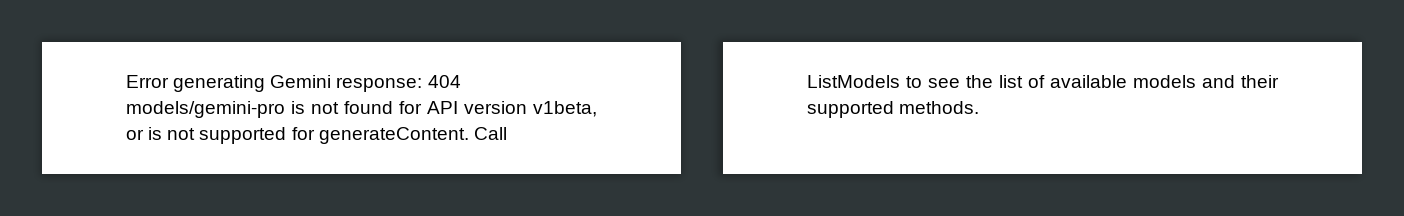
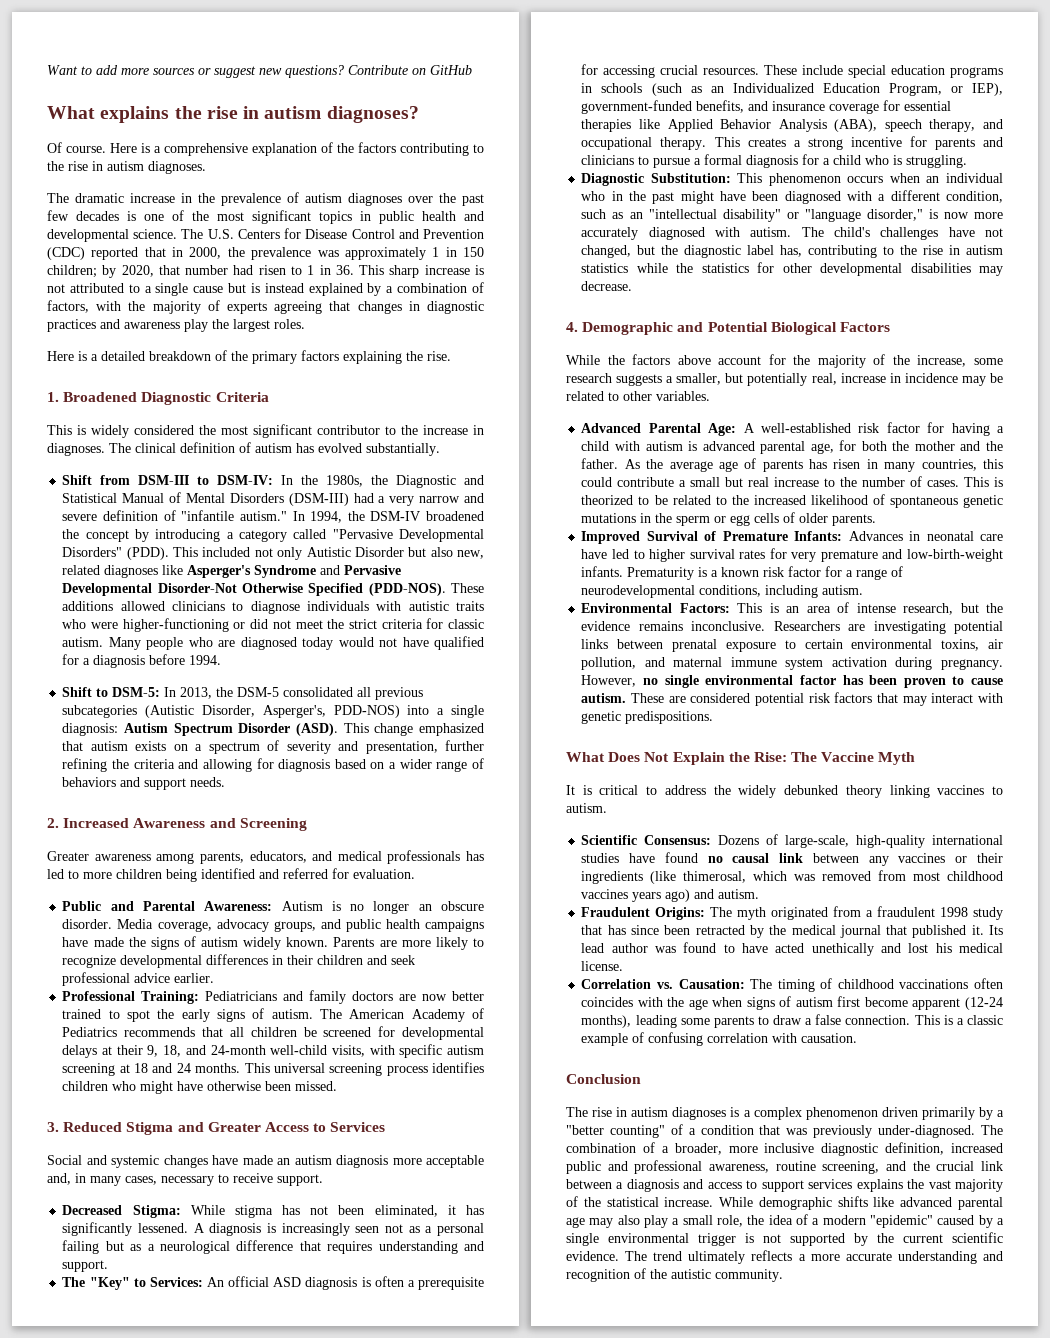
- Error generating Gemini response: 404 models/gemini-pro is not found for API version v1beta, or is not supported for generateContent. Call ListModels to see the list of available models and their supported methods.
+ Want to add more sources or suggest new questions? Contribute on GitHub
+ What explains the rise in autism diagnoses?
+ Of course. Here is a comprehensive explanation of the factors contributing to the rise in autism diagnoses.
+ The dramatic increase in the prevalence of autism diagnoses over the past few decades is one of the most significant topics in public health and developmental science. The U.S. Centers for Disease Control and Prevention (CDC) reported that in 2000, the prevalence was approximately 1 in 150 children; by 2020, that number had risen to 1 in 36. This sharp increase is not attributed to a single cause but is instead explained by a combination of factors, with the majority of experts agreeing that changes in diagnostic practices and awareness play the largest roles.
+ Here is a detailed breakdown of the primary factors explaining the rise.
+ 1. Broadened Diagnostic Criteria
+ This is widely considered the most significant contributor to the increase in diagnoses. The clinical definition of autism has evolved substantially.
+ Shift from DSM-III to DSM-IV: In the 1980s, the Diagnostic and Statistical Manual of Mental Disorders (DSM-III) had a very narrow and severe definition of "infantile autism." In 1994, the DSM-IV broadened the concept by introducing a category called "Pervasive Developmental Disorders" (PDD). This included not only Autistic Disorder but also new, related diagnoses like Asperger's Syndrome and Pervasive Developmental Disorder-Not Otherwise Specified (PDD-NOS). These additions allowed clinicians to diagnose individuals with autistic traits who were higher-functioning or did not meet the strict criteria for classic autism. Many people who are diagnosed today would not have qualified for a diagnosis before 1994.
+ Shift to DSM-5: In 2013, the DSM-5 consolidated all previous subcategories (Autistic Disorder, Asperger's, PDD-NOS) into a single diagnosis: Autism Spectrum Disorder (ASD). This change emphasized that autism exists on a spectrum of severity and presentation, further refining the criteria and allowing for diagnosis based on a wider range of behaviors and support needs.
+ 2. Increased Awareness and Screening
+ Greater awareness among parents, educators, and medical professionals has led to more children being identified and referred for evaluation.
+ Public and Parental Awareness: Autism is no longer an obscure disorder. Media coverage, advocacy groups, and public health campaigns have made the signs of autism widely known. Parents are more likely to recognize developmental differences in their children and seek professional advice earlier.
+ Professional Training: Pediatricians and family doctors are now better trained to spot the early signs of autism. The American Academy of Pediatrics recommends that all children be screened for developmental delays at their 9, 18, and 24-month well-child visits, with specific autism screening at 18 and 24 months. This universal screening process identifies children who might have otherwise been missed.
+ 3. Reduced Stigma and Greater Access to Services
+ Social and systemic changes have made an autism diagnosis more acceptable and, in many cases, necessary to receive support.
+ Decreased Stigma: While stigma has not been eliminated, it has significantly lessened. A diagnosis is increasingly seen not as a personal failing but as a neurological difference that requires understanding and support.
+ The "Key" to Services: An official ASD diagnosis is often a prerequisite for accessing crucial resources. These include special education programs in schools (such as an Individualized Education Program, or IEP), government-funded benefits, and insurance coverage for essential therapies like Applied Behavior Analysis (ABA), speech therapy, and occupational therapy. This creates a strong incentive for parents and clinicians to pursue a formal diagnosis for a child who is struggling.
+ Diagnostic Substitution: This phenomenon occurs when an individual who in the past might have been diagnosed with a different condition, such as an "intellectual disability" or "language disorder," is now more accurately diagnosed with autism. The child's challenges have not changed, but the diagnostic label has, contributing to the rise in autism statistics while the statistics for other developmental disabilities may decrease.
+ 4. Demographic and Potential Biological Factors
+ While the factors above account for the majority of the increase, some research suggests a smaller, but potentially real, increase in incidence may be related to other variables.
+ Advanced Parental Age: A well-established risk factor for having a child with autism is advanced parental age, for both the mother and the father. As the average age of parents has risen in many countries, this could contribute a small but real increase to the number of cases. This is theorized to be related to the increased likelihood of spontaneous genetic mutations in the sperm or egg cells of older parents.
+ Improved Survival of Premature Infants: Advances in neonatal care have led to higher survival rates for very premature and low-birth-weight infants. Prematurity is a known risk factor for a range of neurodevelopmental conditions, including autism.
+ Environmental Factors: This is an area of intense research, but the evidence remains inconclusive. Researchers are investigating potential links between prenatal exposure to certain environmental toxins, air pollution, and maternal immune system activation during pregnancy. However, no single environmental factor has been proven to cause autism. These are considered potential risk factors that may interact with genetic predispositions.
+ What Does Not Explain the Rise: The Vaccine Myth
+ It is critical to address the widely debunked theory linking vaccines to autism.
+ Scientific Consensus: Dozens of large-scale, high-quality international studies have found no causal link between any vaccines or their ingredients (like thimerosal, which was removed from most childhood vaccines years ago) and autism.
+ Fraudulent Origins: The myth originated from a fraudulent 1998 study that has since been retracted by the medical journal that published it. Its lead author was found to have acted unethically and lost his medical license.
+ Correlation vs. Causation: The timing of childhood vaccinations often coincides with the age when signs of autism first become apparent (12-24 months), leading some parents to draw a false connection. This is a classic example of confusing correlation with causation.
+ Conclusion
+ The rise in autism diagnoses is a complex phenomenon driven primarily by a "better counting" of a condition that was previously under-diagnosed. The combination of a broader, more inclusive diagnostic definition, increased public and professional awareness, routine screening, and the crucial link between a diagnosis and access to support services explains the vast majority of the statistical increase. While demographic shifts like advanced parental age may also play a small role, the idea of a modern "epidemic" caused by a single environmental trigger is not supported by the current scientific evidence. The trend ultimately reflects a more accurate understanding and recognition of the autistic community.

